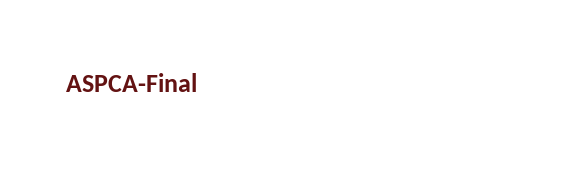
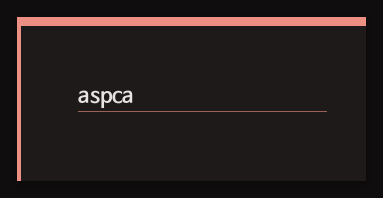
- ASPCA-Final
+ aspca

